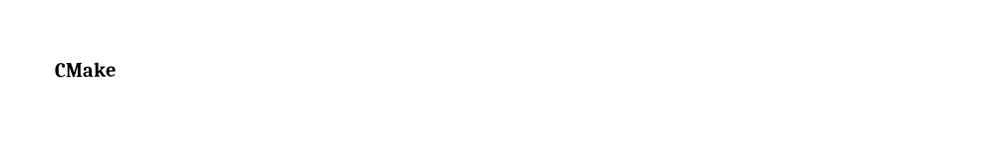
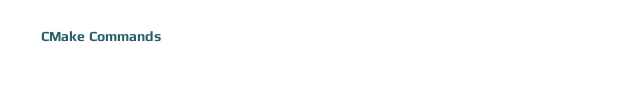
- CMake
+ CMake Commands

